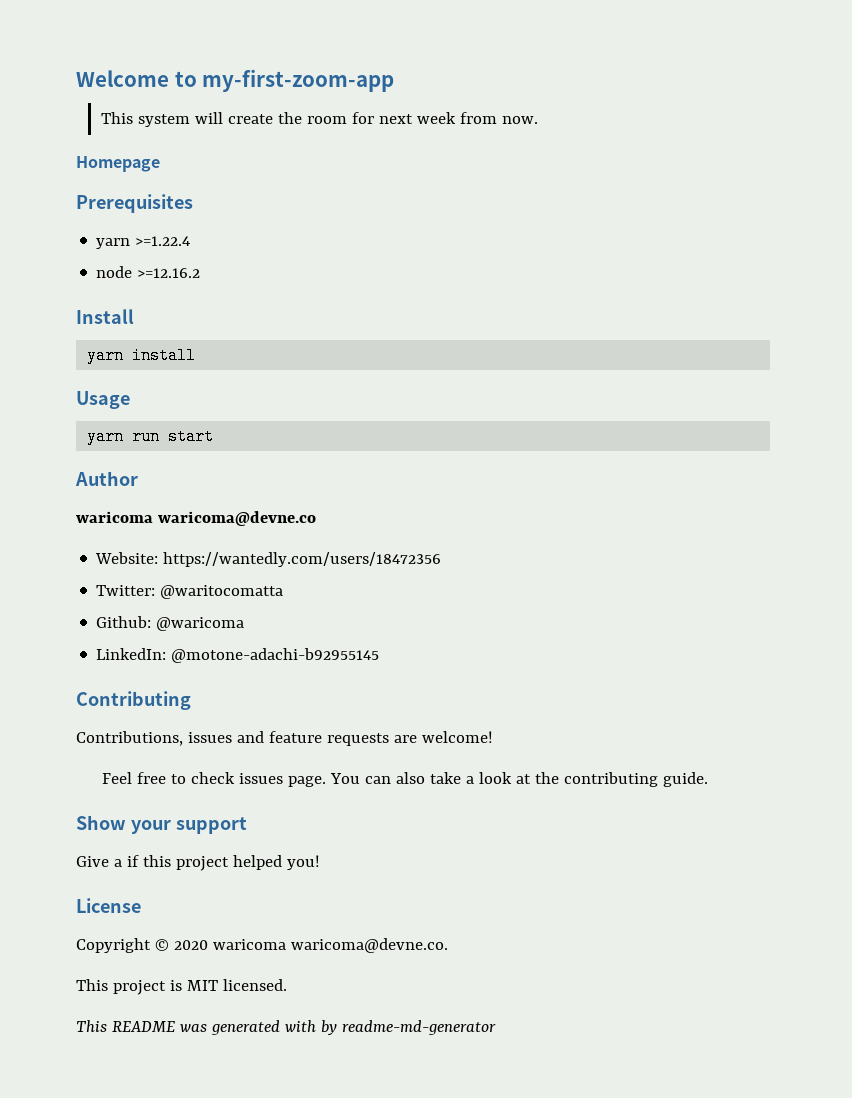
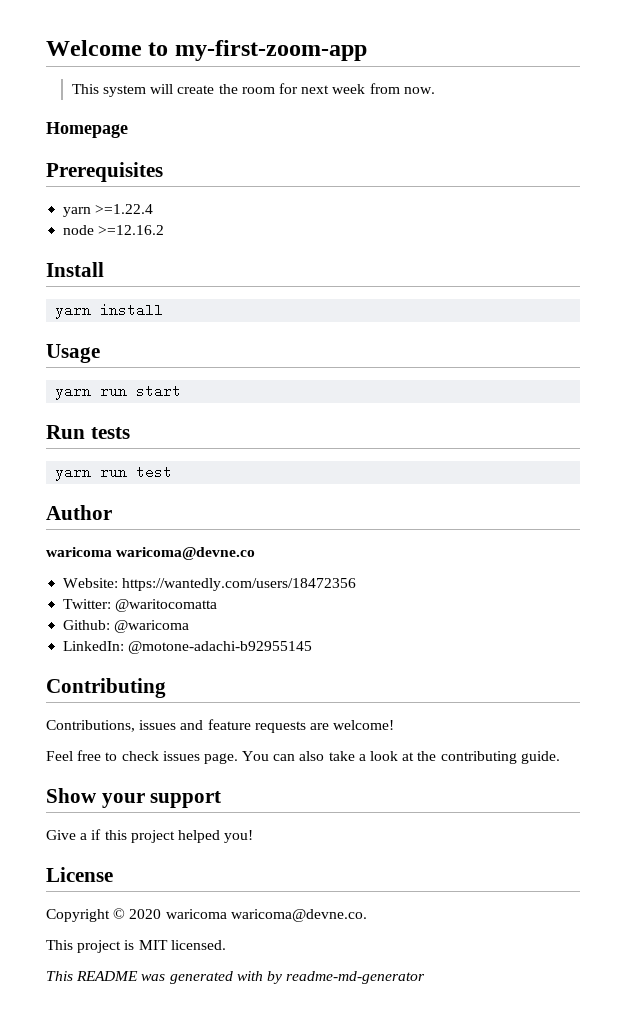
+ Run tests
+ yarn run test

